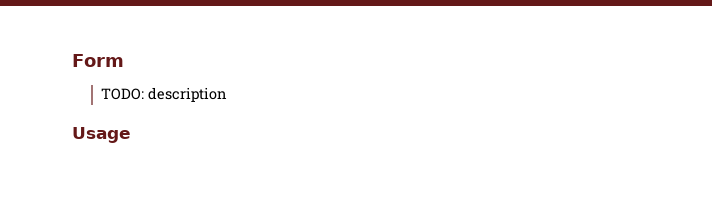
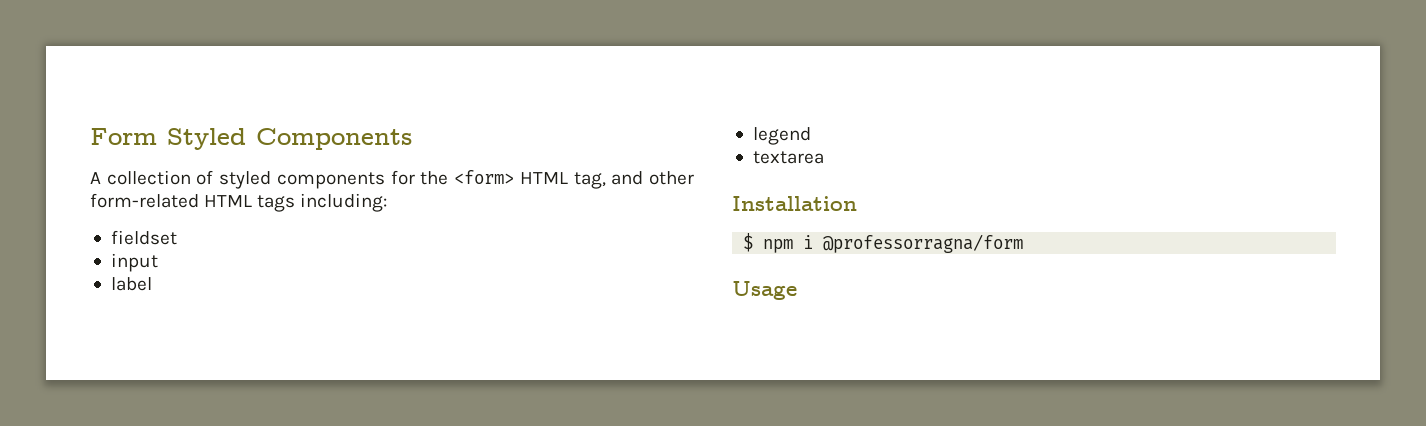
- Form
- TODO: description
+ Form Styled Components
+ A collection of styled components for the <form> HTML tag, and other form-related HTML tags including:
+ fieldset
+ input
+ label
+ legend
+ textarea
+ Installation
+ $ npm i @professorragna/form

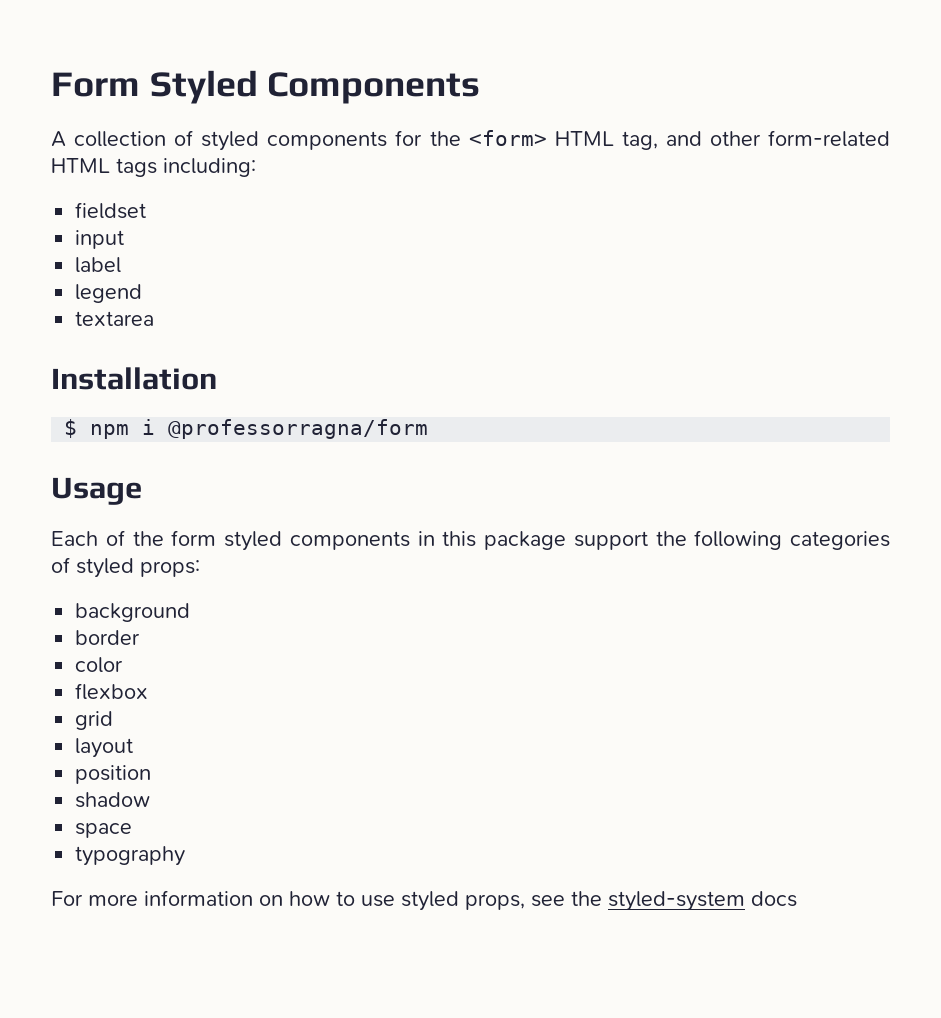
+ Each of the form styled components in this package support the following categories of styled props:
+ background
+ border
+ color
+ flexbox
+ grid
+ layout
+ position
+ shadow
+ space
+ typography
+ For more information on how to use styled props, see the styled-system docs

